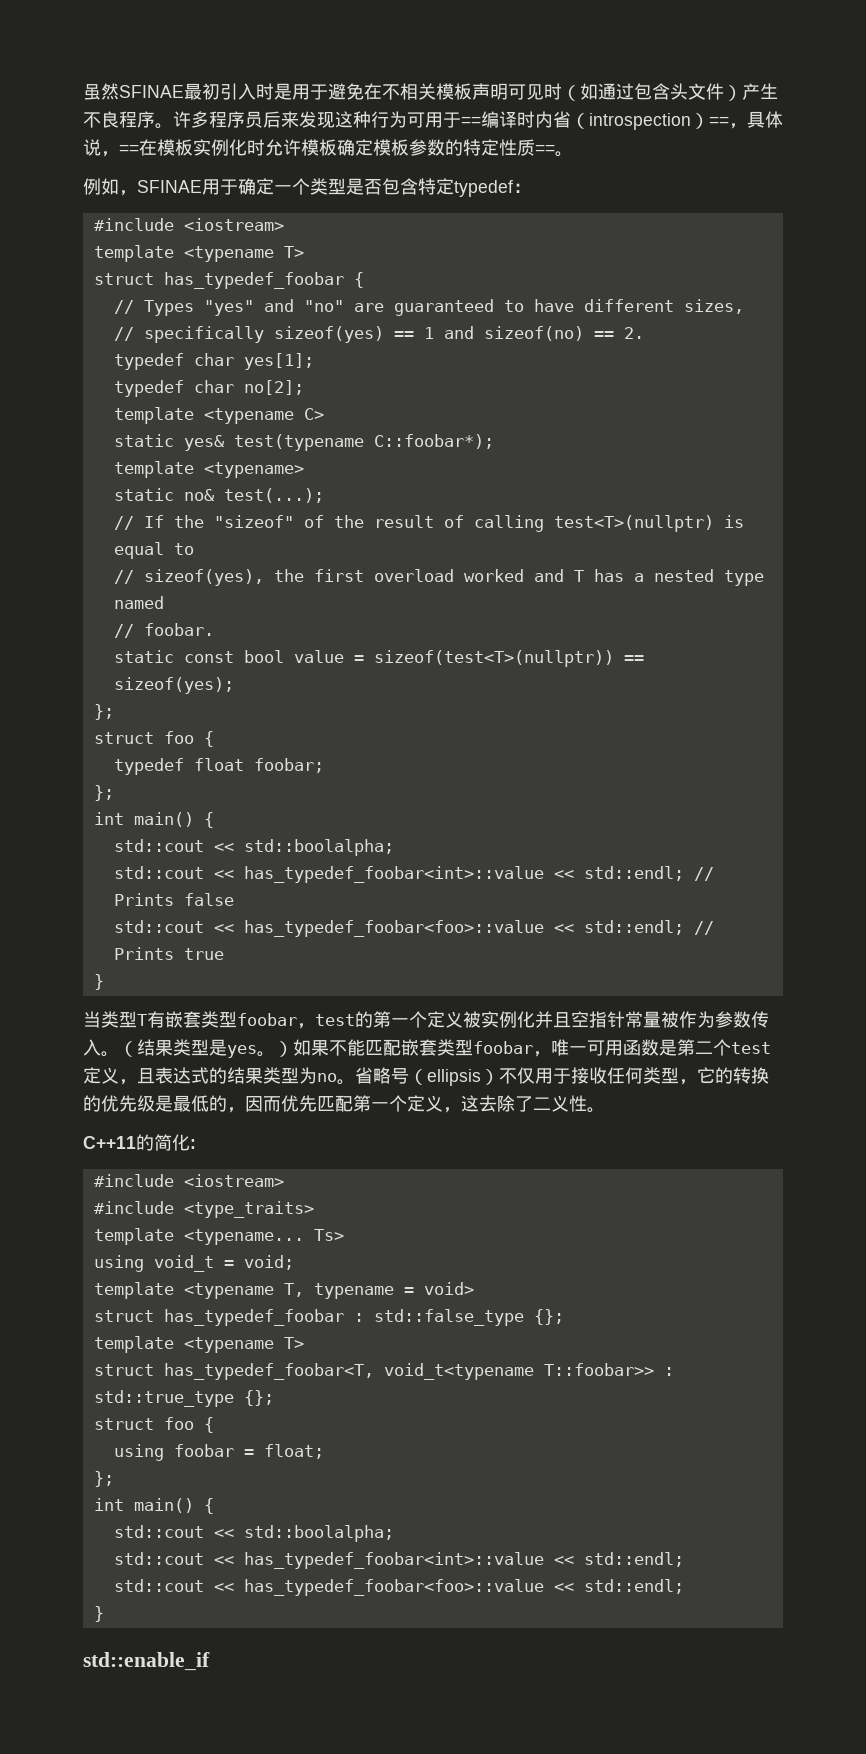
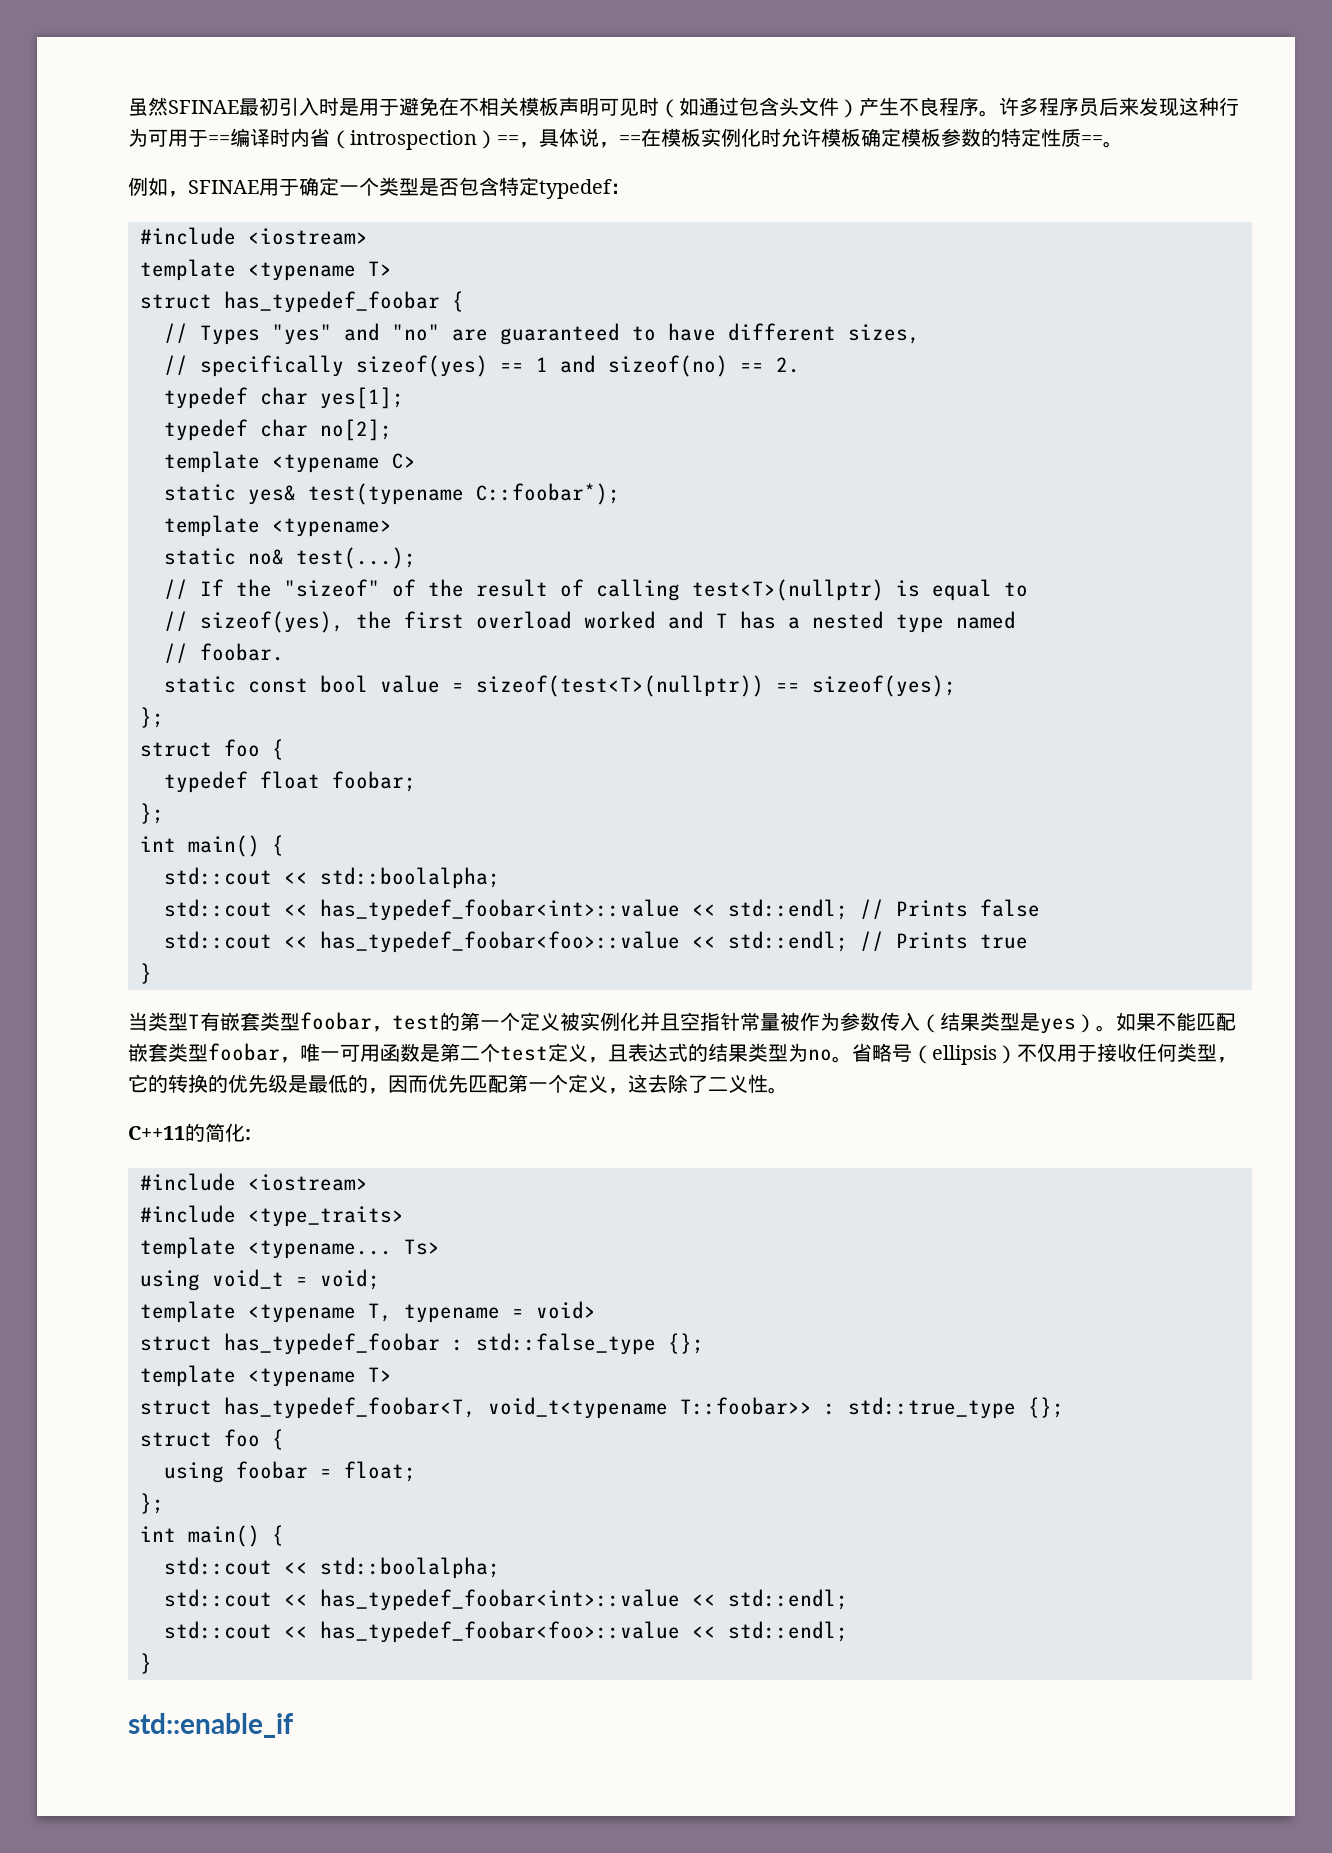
- 当类型T有嵌套类型foobar，test的第一个定义被实例化并且空指针常量被作为参数传入。（结果类型是yes。）如果不能匹配嵌套类型foobar，唯一可用函数是第二个test定义，且表达式的结果类型为no。
+ 当类型T有嵌套类型foobar，test的第一个定义被实例化并且空指针常量被作为参数传入（结果类型是yes）。如果不能匹配嵌套类型foobar，唯一可用函数是第二个test定义，且表达式的结果类型为no。

